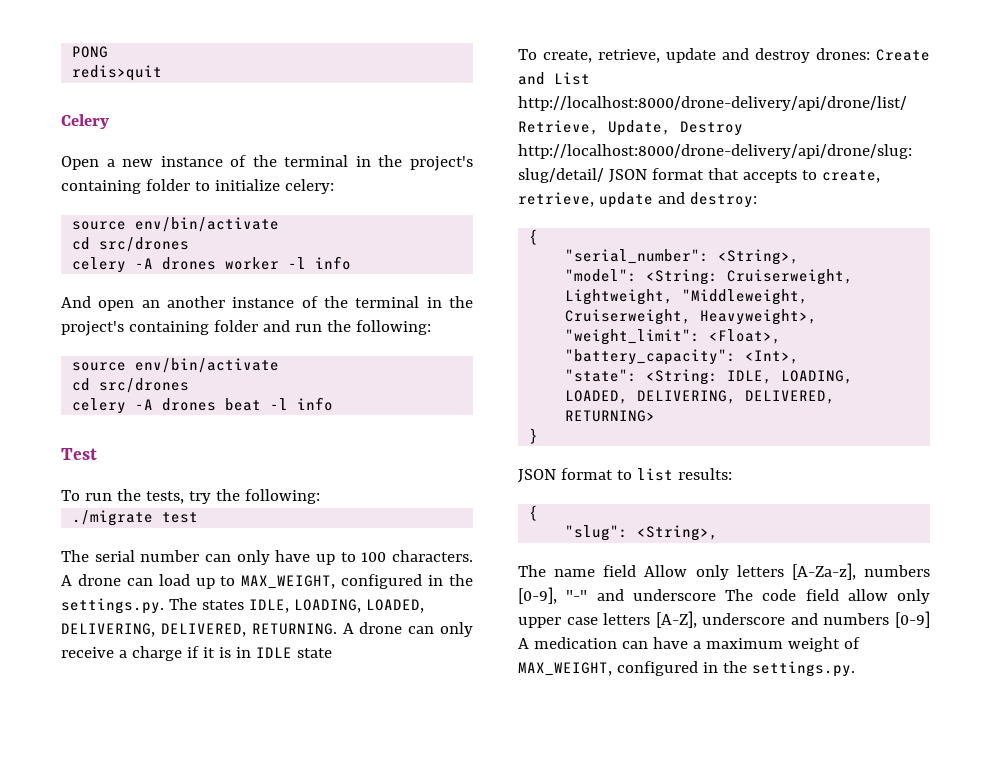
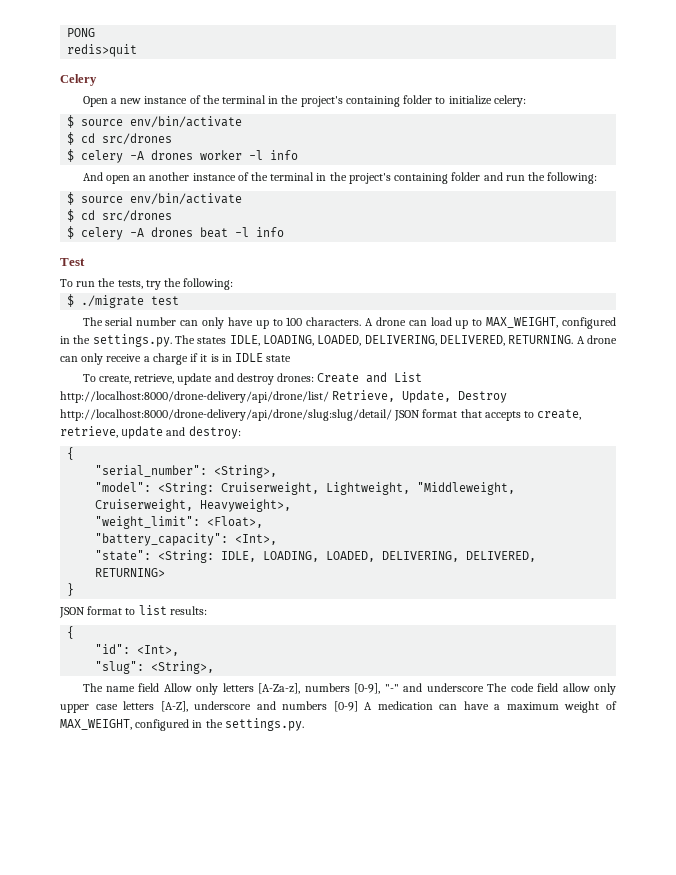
  Open a new instance of the terminal in the project's containing folder to initialize celery:
- source env/bin/activate
- cd src/drones
- celery -A drones worker -l info
+ $ source env/bin/activate
+ $ cd src/drones
+ $ celery -A drones worker -l info
  And open an another instance of the terminal in the project's containing folder and run the following:
- source env/bin/activate
- cd src/drones
- celery -A drones beat -l info
+ $ source env/bin/activate
+ $ cd src/drones
+ $ celery -A drones beat -l info
- ./migrate test
+ $ ./migrate test
+ "id": <Int>,

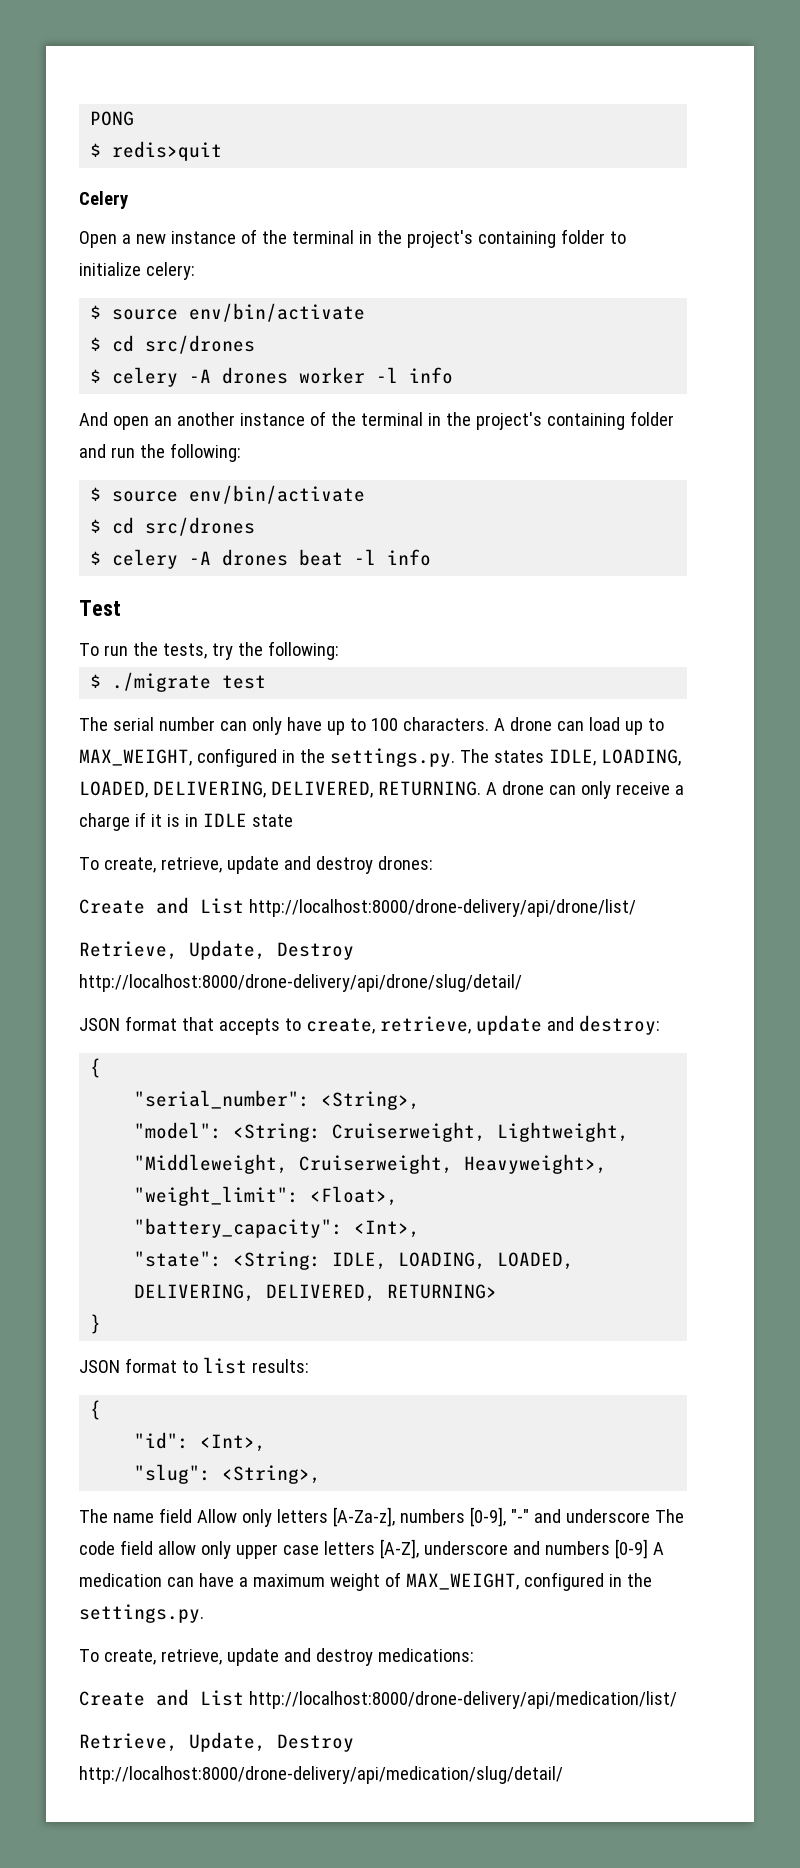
- redis>quit
+ $ redis>quit
- To create, retrieve, update and destroy drones: Create and List http://localhost:8000/drone-delivery/api/drone/list/ Retrieve, Update, Destroy http://localhost:8000/drone-delivery/api/drone/slug:slug/detail/ JSON format that accepts to create, retrieve, update and destroy:
+ To create, retrieve, update and destroy drones:
+ Create and List http://localhost:8000/drone-delivery/api/drone/list/
+ Retrieve, Update, Destroy http://localhost:8000/drone-delivery/api/drone/slug/detail/
+ JSON format that accepts to create, retrieve, update and destroy:
+ To create, retrieve, update and destroy medications:
+ Create and List http://localhost:8000/drone-delivery/api/medication/list/
+ Retrieve, Update, Destroy http://localhost:8000/drone-delivery/api/medication/slug/detail/

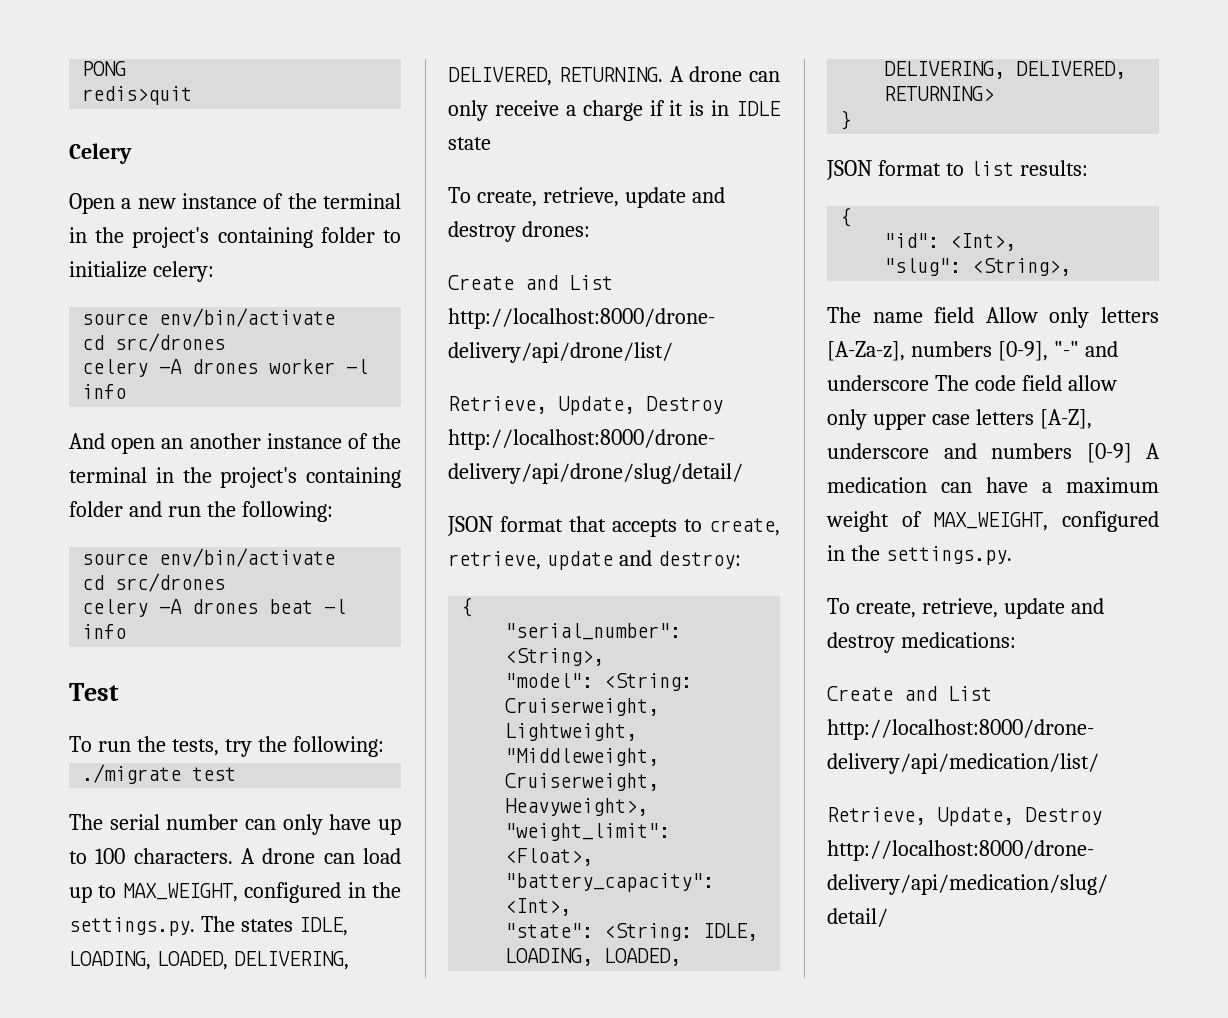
- $ redis>quit
+ redis>quit
  Open a new instance of the terminal in the project's containing folder to initialize celery:
- $ source env/bin/activate
- $ cd src/drones
- $ celery -A drones worker -l info
+ source env/bin/activate
+ cd src/drones
+ celery -A drones worker -l info
  And open an another instance of the terminal in the project's containing folder and run the following:
- $ source env/bin/activate
- $ cd src/drones
- $ celery -A drones beat -l info
+ source env/bin/activate
+ cd src/drones
+ celery -A drones beat -l info
- $ ./migrate test
+ ./migrate test

